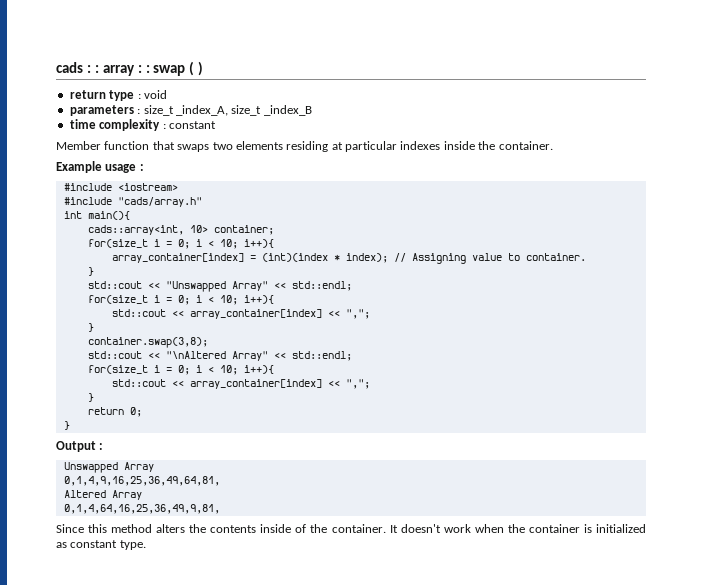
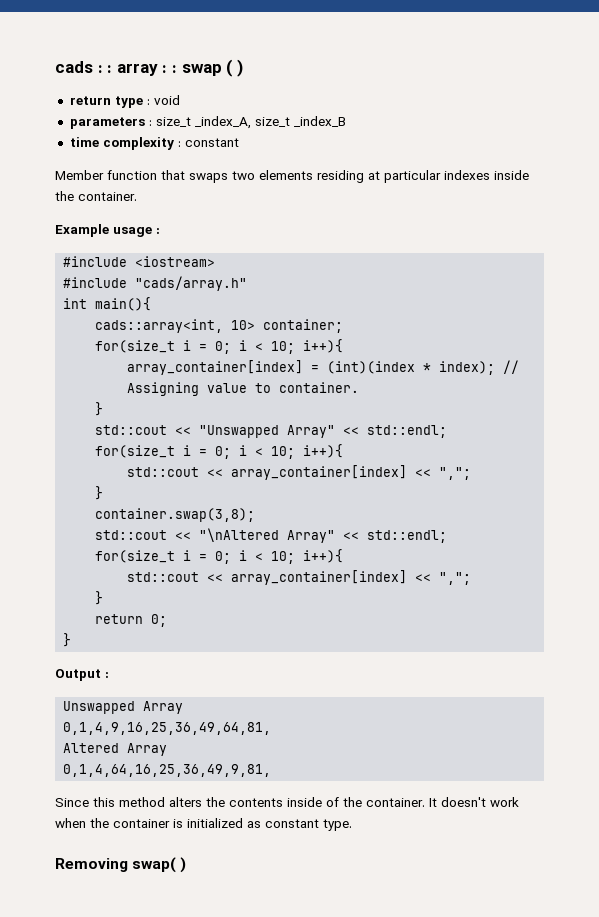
+ Removing swap( )

